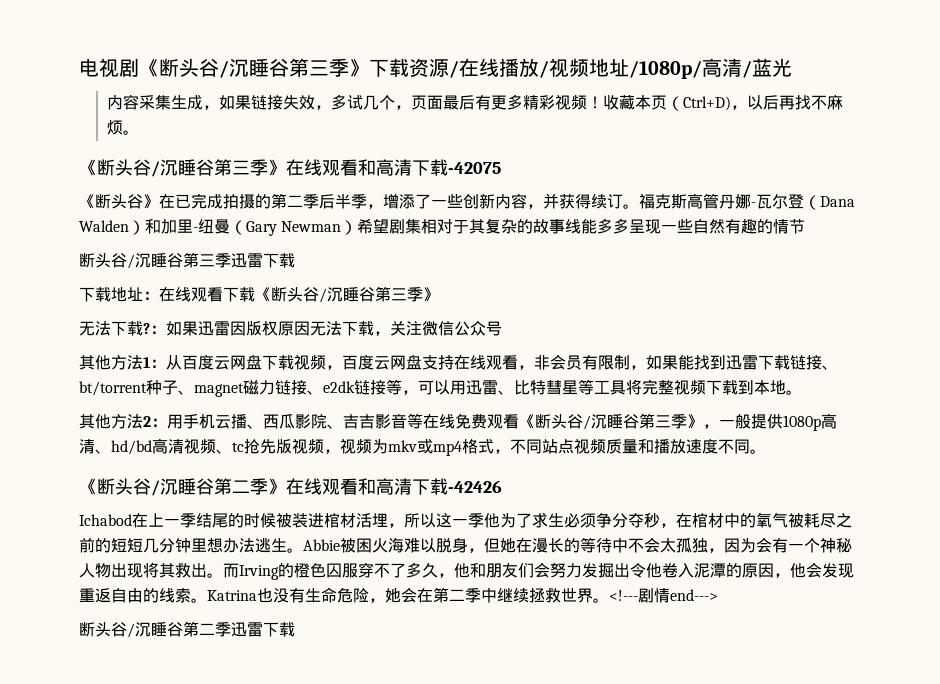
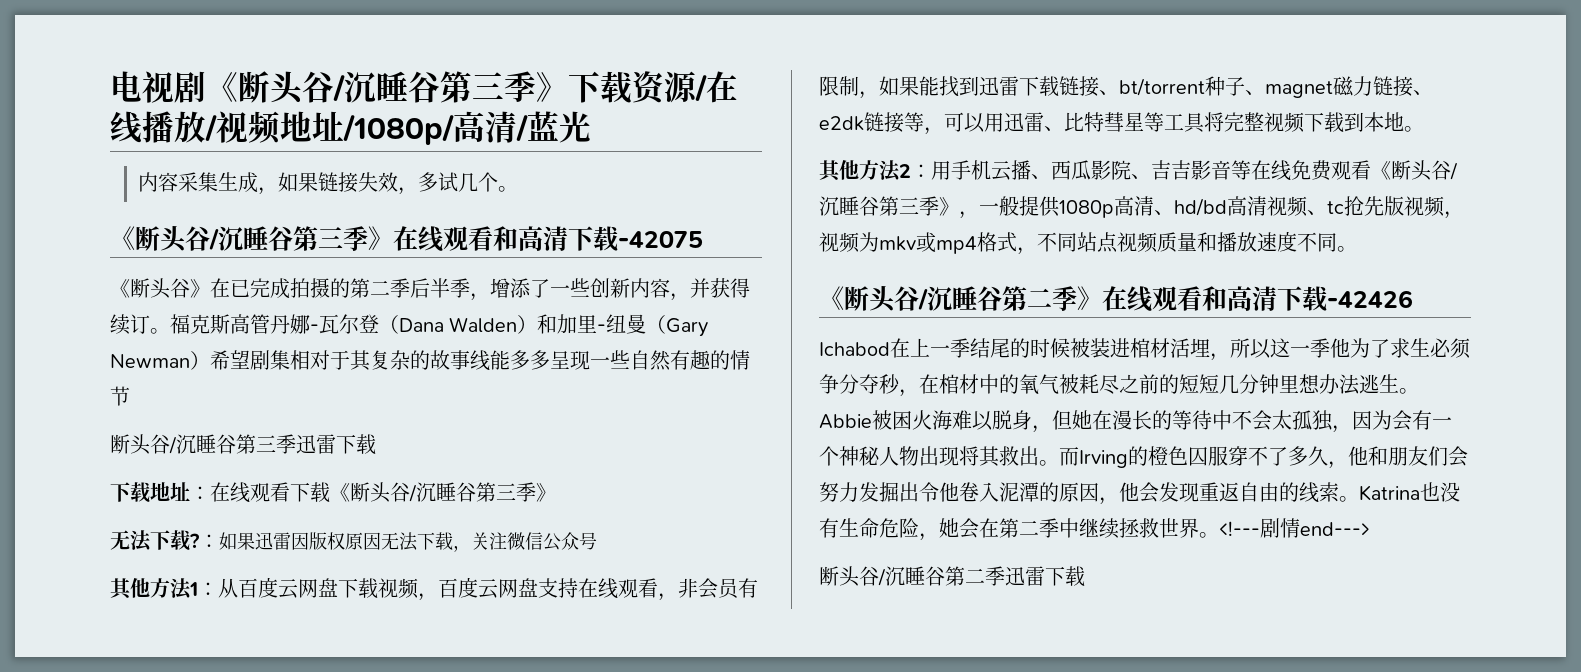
- 内容采集生成，如果链接失效，多试几个，页面最后有更多精彩视频！收藏本页（Ctrl+D)，以后再找不麻烦。
+ 内容采集生成，如果链接失效，多试几个。

